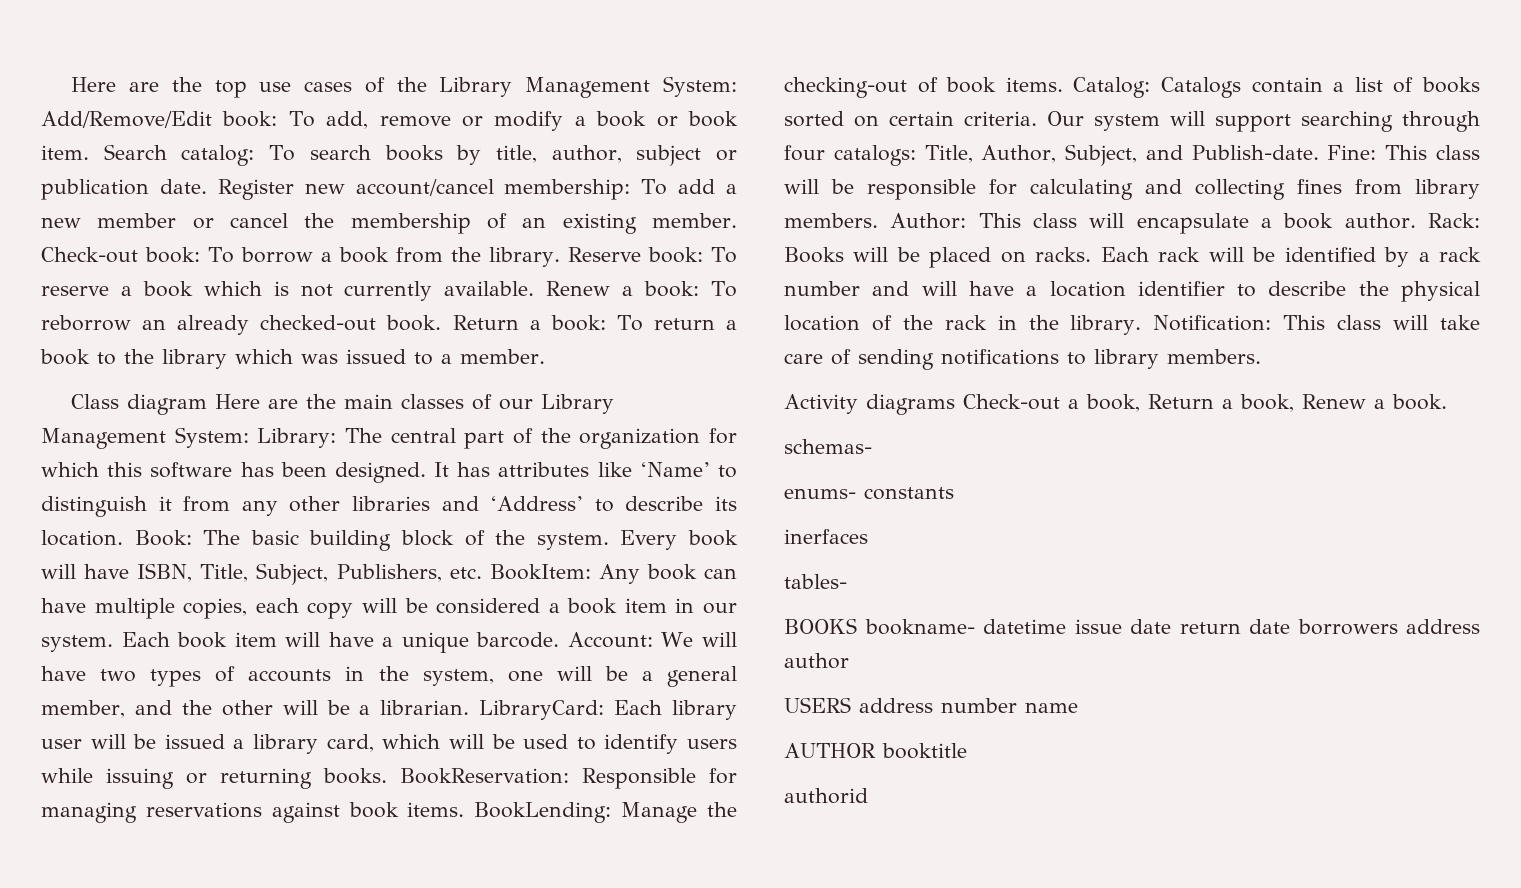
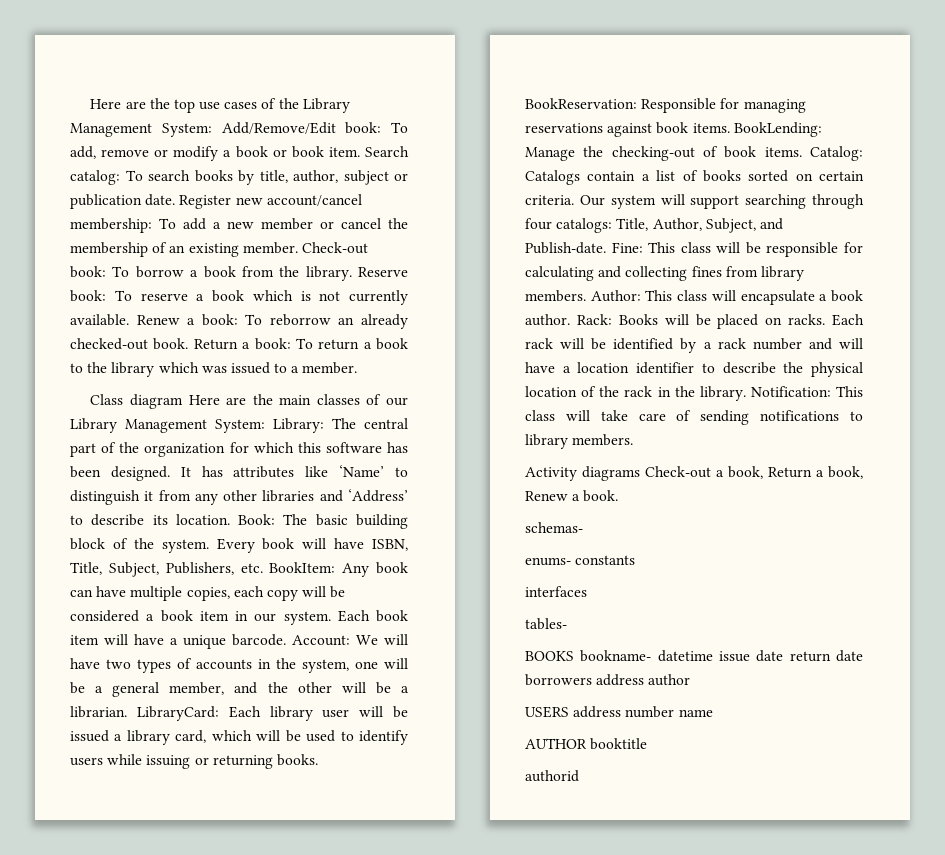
- inerfaces
+ interfaces

